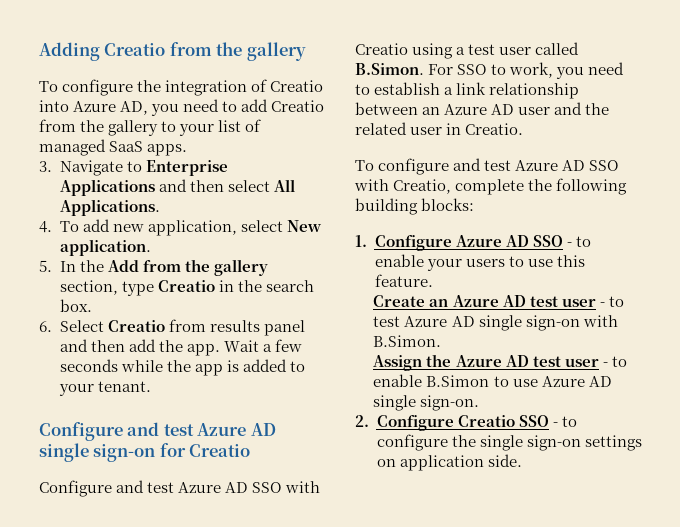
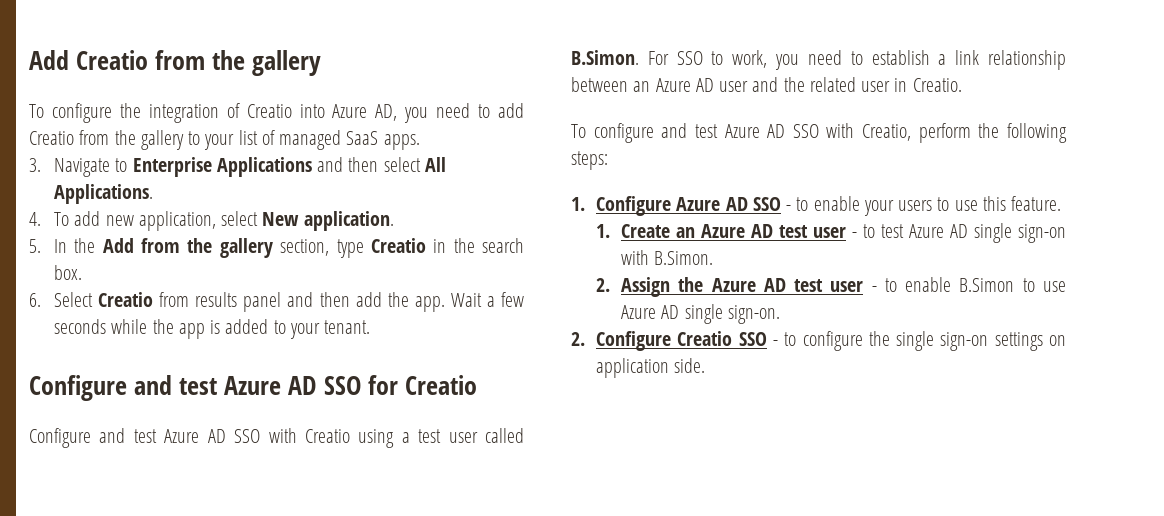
- Adding Creatio from the gallery
+ Add Creatio from the gallery
- Configure and test Azure AD single sign-on for Creatio
+ Configure and test Azure AD SSO for Creatio
- To configure and test Azure AD SSO with Creatio, complete the following building blocks:
+ To configure and test Azure AD SSO with Creatio, perform the following steps:
- Create an Azure AD test user - to test Azure AD single sign-on with B.Simon.
+ 1. Create an Azure AD test user - to test Azure AD single sign-on with B.Simon.
- Assign the Azure AD test user - to enable B.Simon to use Azure AD single sign-on.
+ 2. Assign the Azure AD test user - to enable B.Simon to use Azure AD single sign-on.

